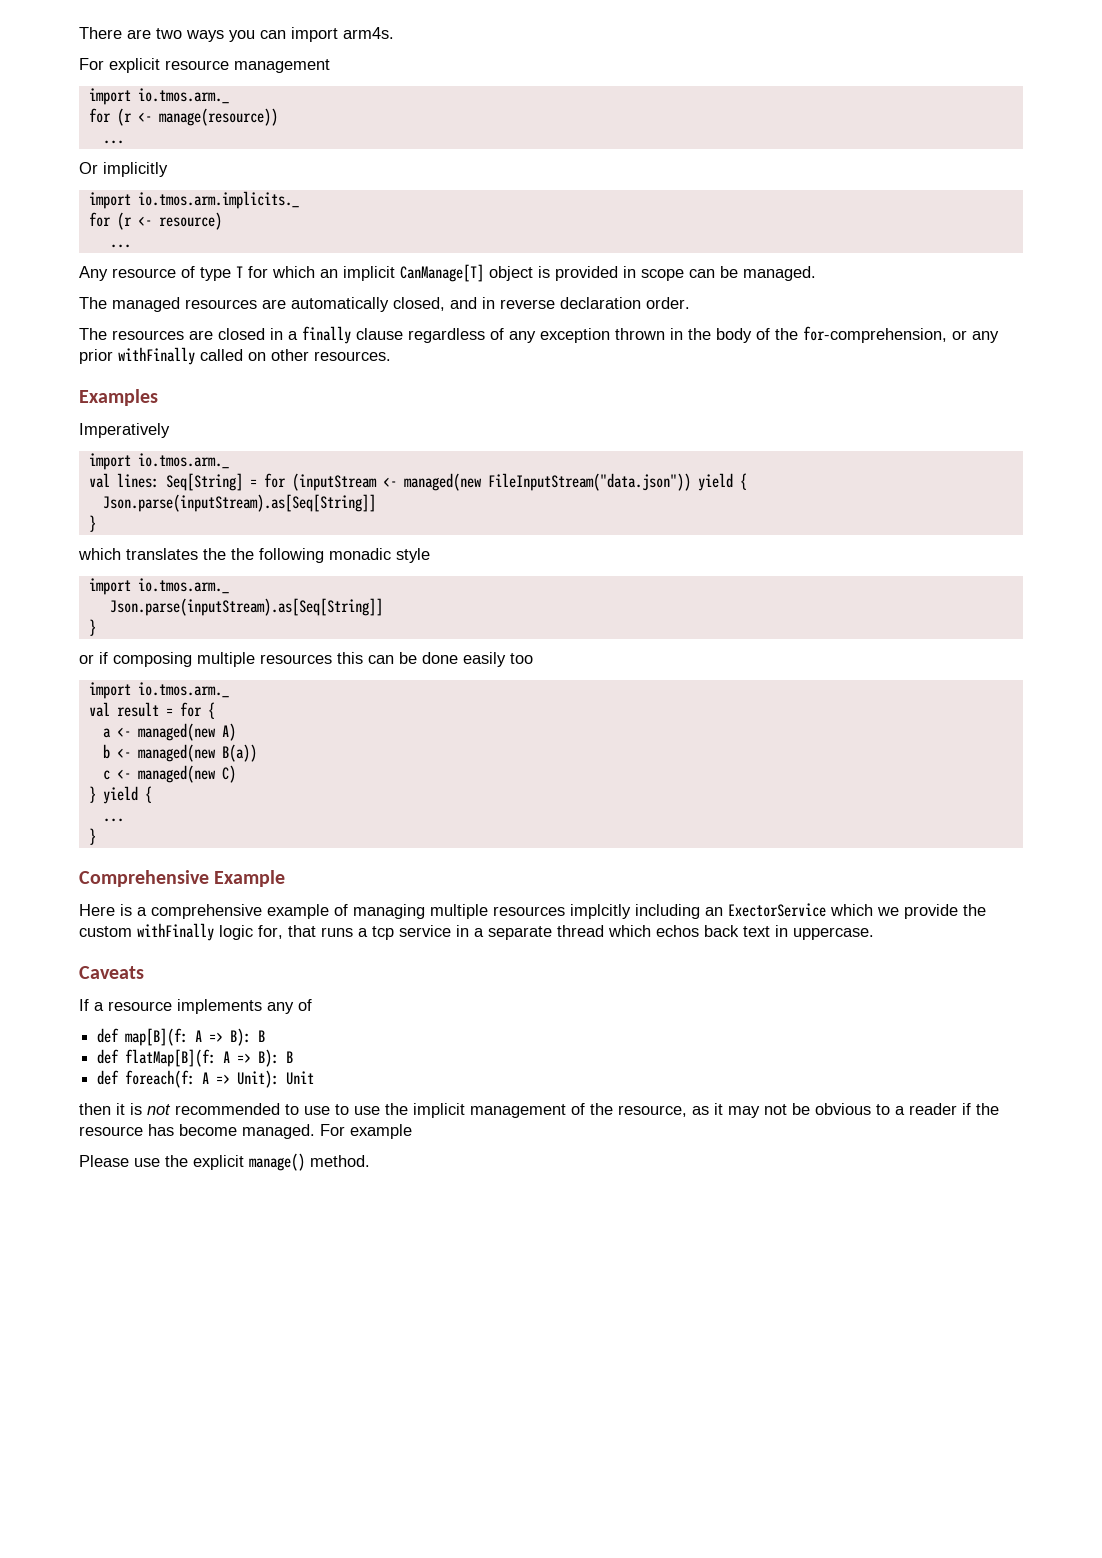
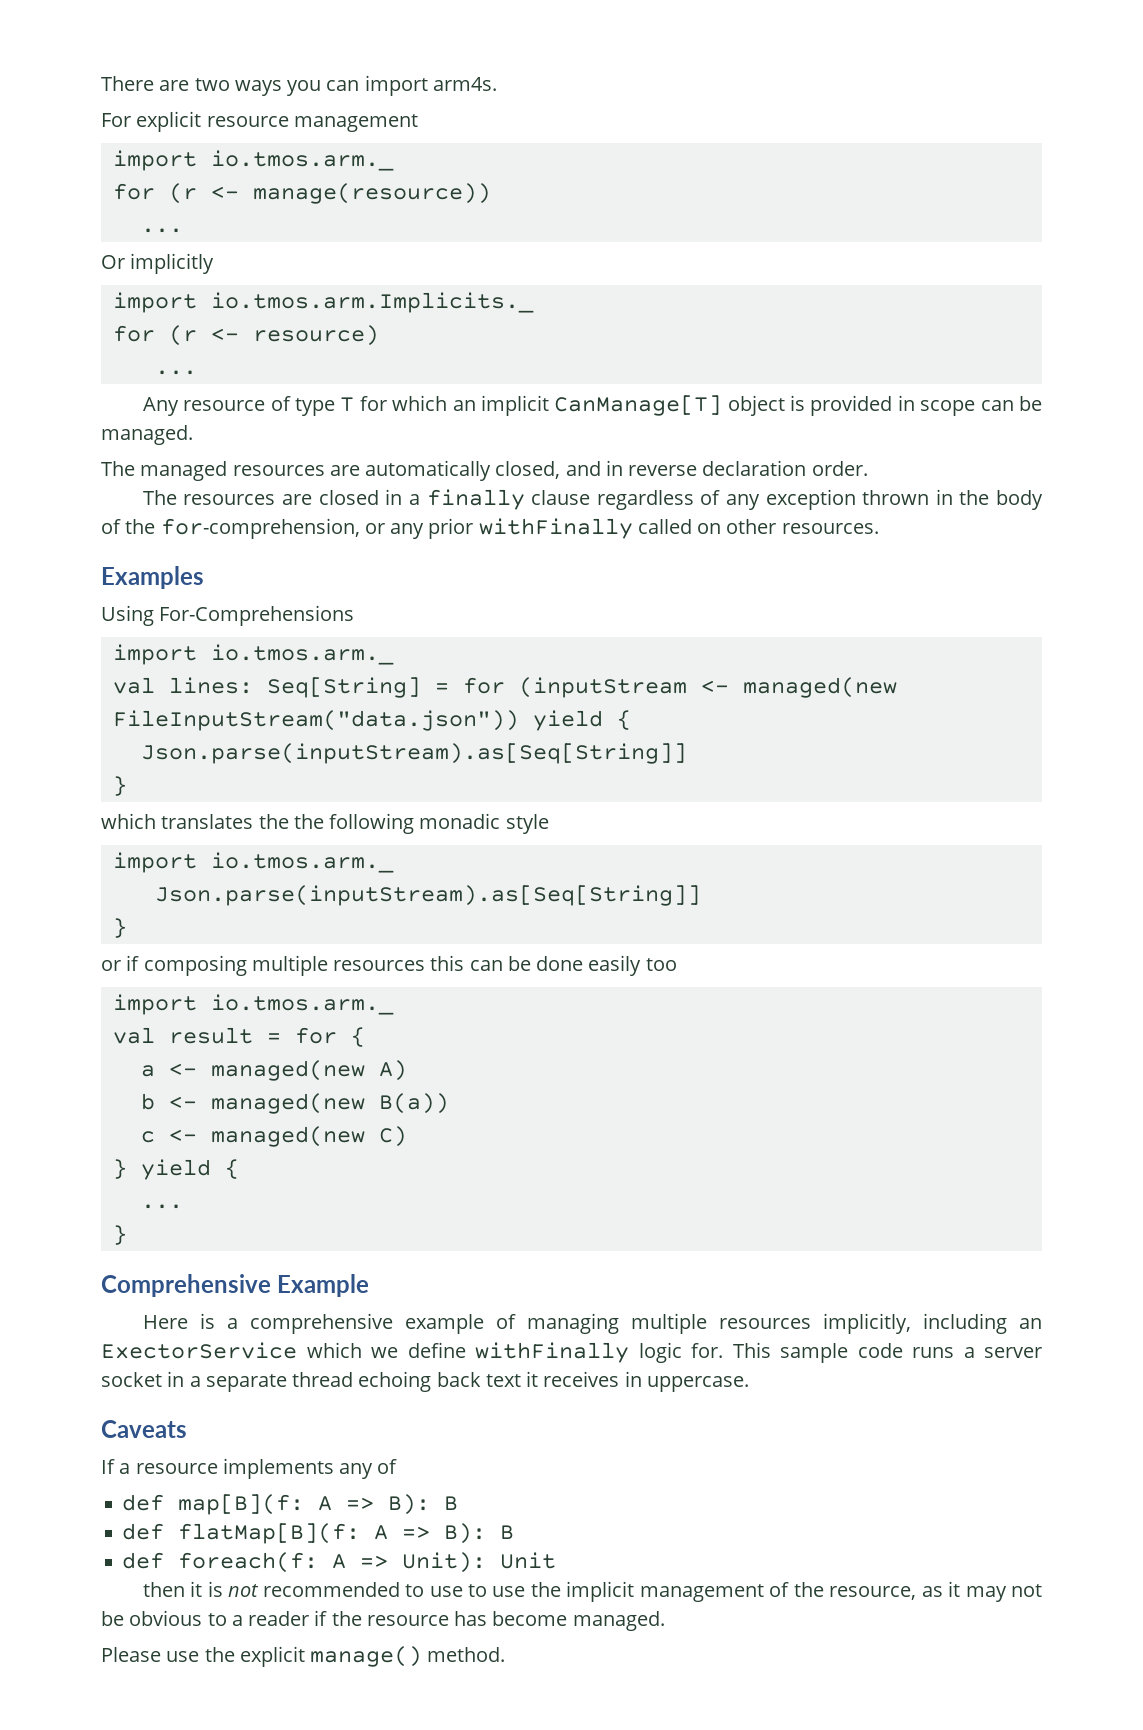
- import io.tmos.arm.implicits._
+ import io.tmos.arm.Implicits._
- Imperatively
+ Using For-Comprehensions
- Here is a comprehensive example of managing multiple resources implcitly including an ExectorService which we provide the custom withFinally logic for, that runs a tcp service in a separate thread which echos back text in uppercase.
+ Here is a comprehensive example of managing multiple resources implicitly, including an ExectorService which we define withFinally logic for. This sample code runs a server socket in a separate thread echoing back text it receives in uppercase.
- For example

